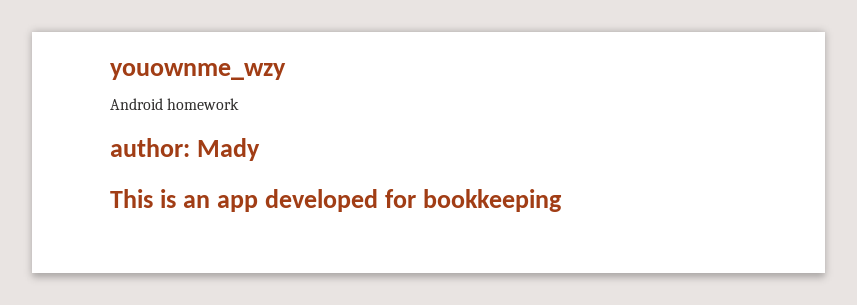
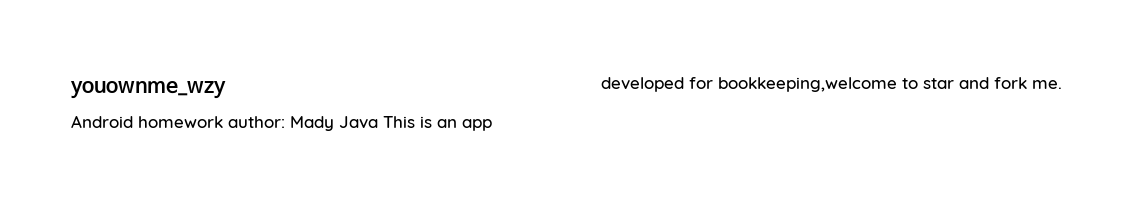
- Android homework
- author: Mady
- This is an app developed for bookkeeping
+ Android homework author: Mady Java This is an app developed for bookkeeping,welcome to star and fork me.

